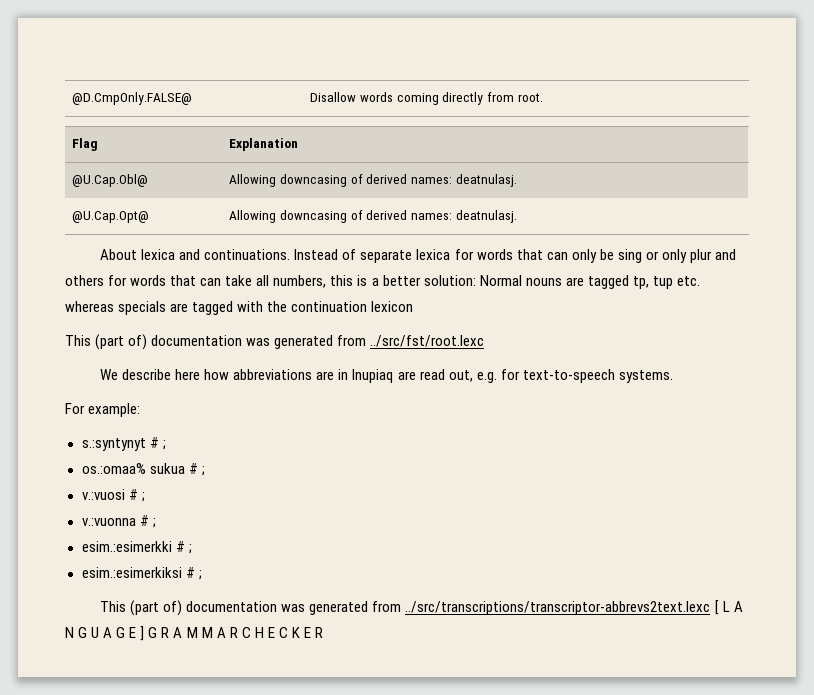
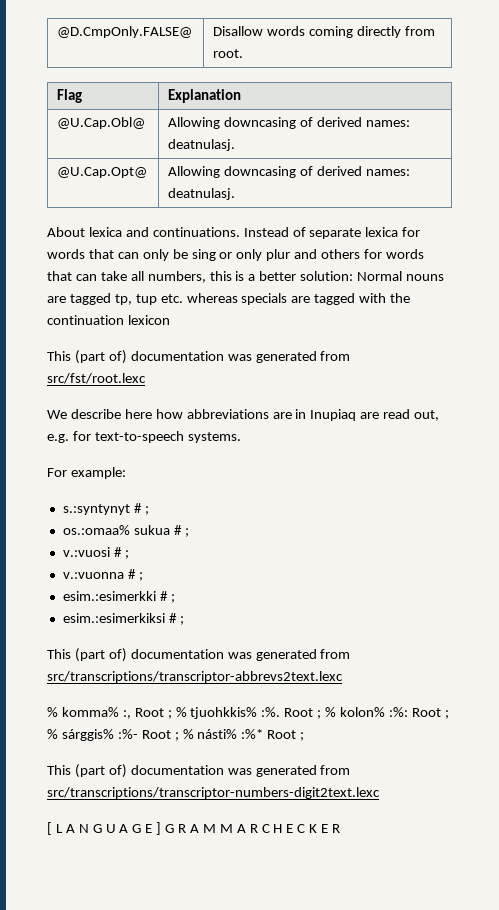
- This (part of) documentation was generated from ../src/fst/root.lexc
+ This (part of) documentation was generated from src/fst/root.lexc
- This (part of) documentation was generated from ../src/transcriptions/transcriptor-abbrevs2text.lexc [ L A N G U A G E ] G R A M M A R C H E C K E R
+ This (part of) documentation was generated from src/transcriptions/transcriptor-abbrevs2text.lexc
+ % komma% :, Root ; % tjuohkkis% :%. Root ; % kolon% :%: Root ; % sárggis% :%- Root ; % násti% :%* Root ;
+ This (part of) documentation was generated from src/transcriptions/transcriptor-numbers-digit2text.lexc
+ [ L A N G U A G E ] G R A M M A R C H E C K E R

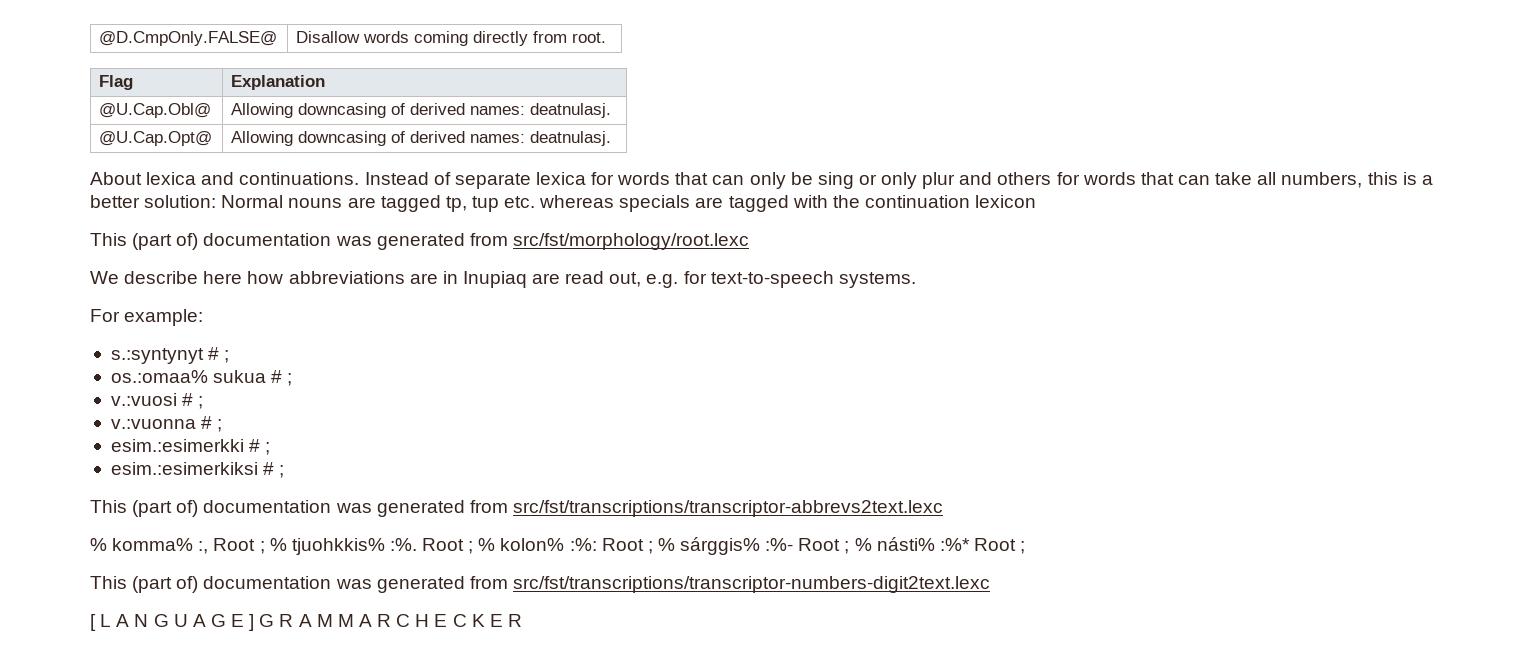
- This (part of) documentation was generated from src/fst/root.lexc
+ This (part of) documentation was generated from src/fst/morphology/root.lexc
- This (part of) documentation was generated from src/transcriptions/transcriptor-abbrevs2text.lexc
+ This (part of) documentation was generated from src/fst/transcriptions/transcriptor-abbrevs2text.lexc
- This (part of) documentation was generated from src/transcriptions/transcriptor-numbers-digit2text.lexc
+ This (part of) documentation was generated from src/fst/transcriptions/transcriptor-numbers-digit2text.lexc

